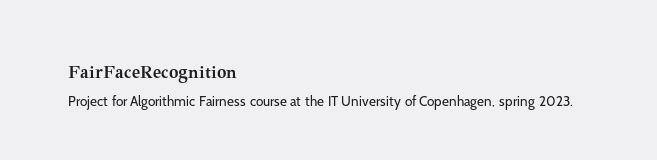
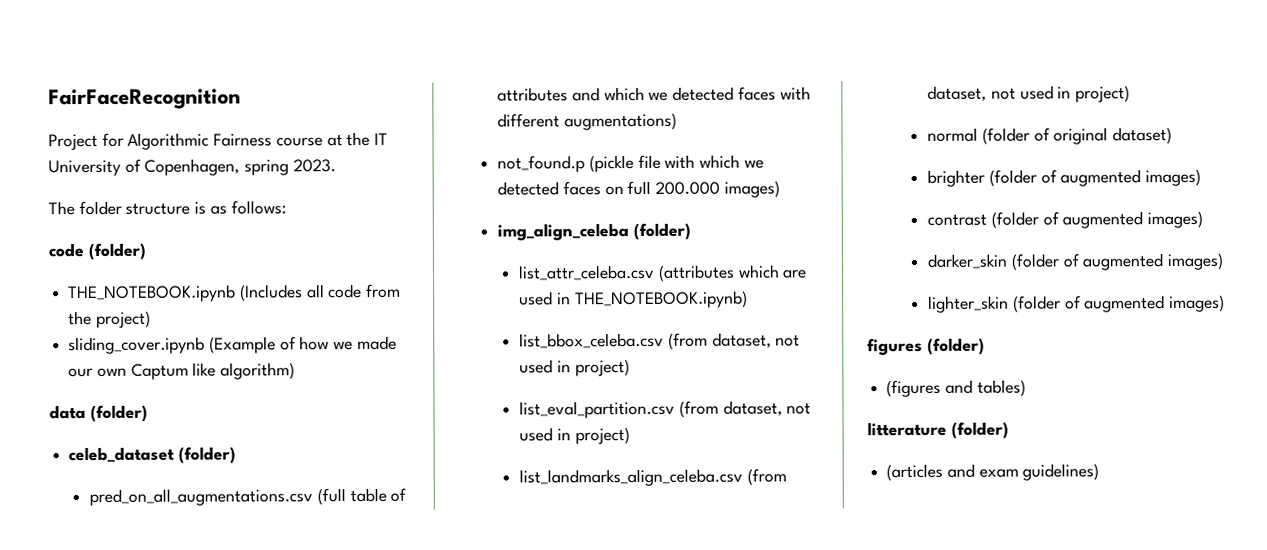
+ The folder structure is as follows:
+ code (folder)
+ THE_NOTEBOOK.ipynb (Includes all code from the project)
+ sliding_cover.ipynb (Example of how we made our own Captum like algorithm)
+ data (folder)
+ celeb_dataset (folder)
+ pred_on_all_augmentations.csv (full table of attributes and which we detected faces with different augmentations)
+ not_found.p (pickle file with which we detected faces on full 200.000 images)
+ img_align_celeba (folder)
+ list_attr_celeba.csv (attributes which are used in THE_NOTEBOOK.ipynb)
+ list_bbox_celeba.csv (from dataset, not used in project)
+ list_eval_partition.csv (from dataset, not used in project)
+ list_landmarks_align_celeba.csv (from dataset, not used in project)
+ normal (folder of original dataset)
+ brighter (folder of augmented images)
+ contrast (folder of augmented images)
+ darker_skin (folder of augmented images)
+ lighter_skin (folder of augmented images)
+ figures (folder)
+ (figures and tables)
+ litterature (folder)
+ (articles and exam guidelines)

